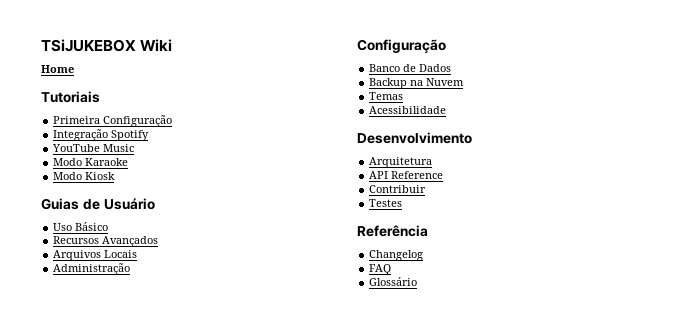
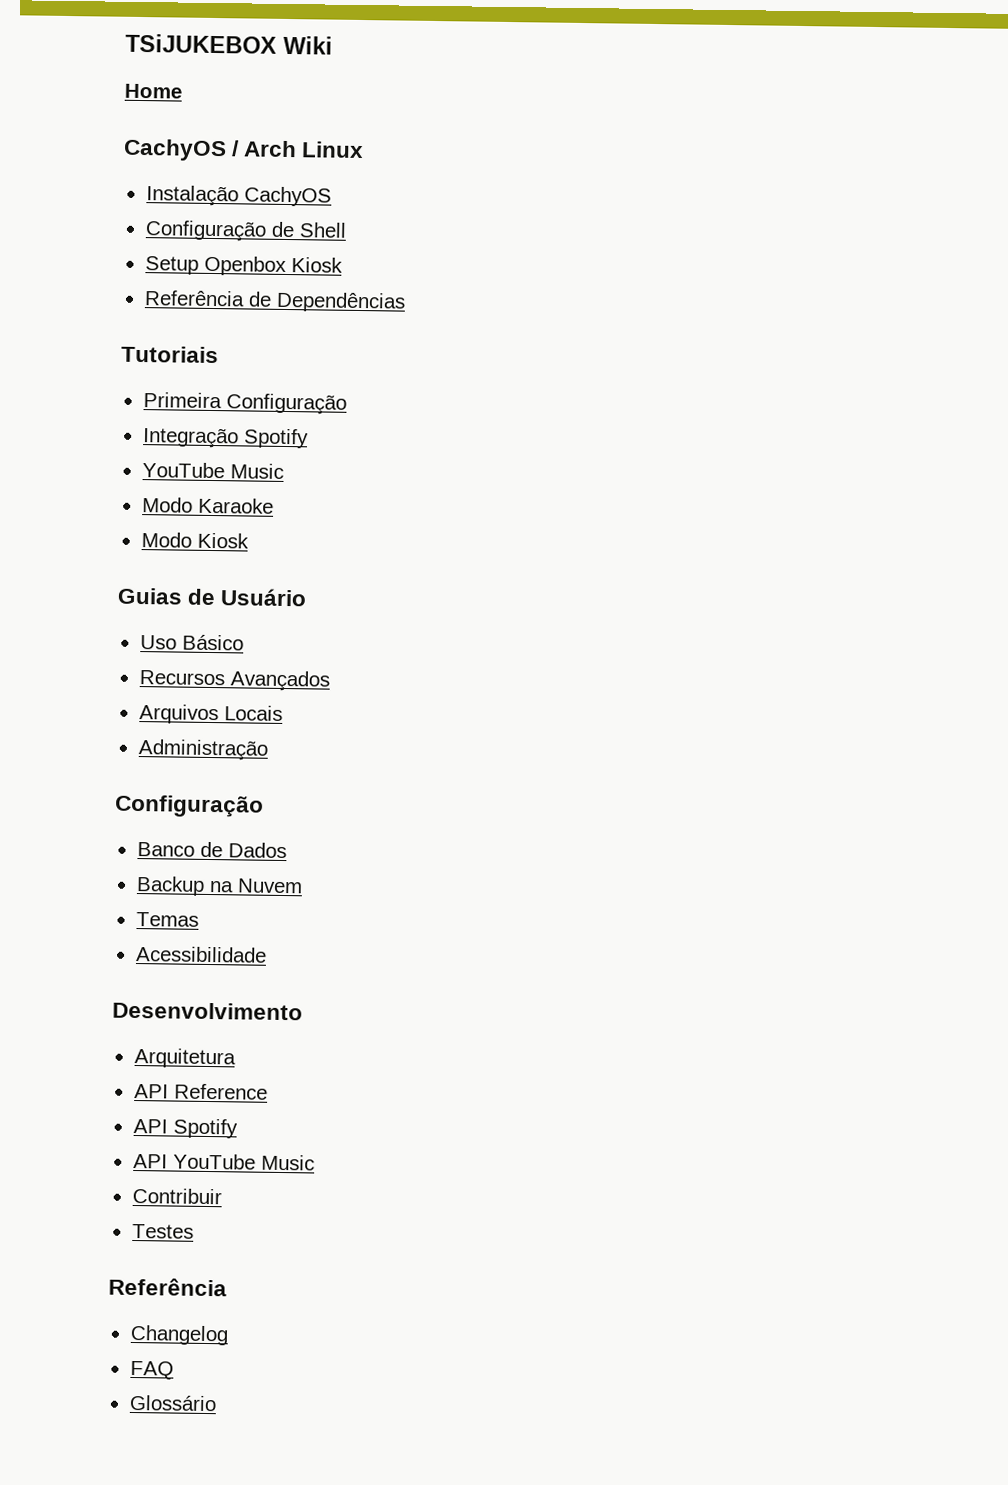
+ CachyOS / Arch Linux
+ Instalação CachyOS
+ Configuração de Shell
+ Setup Openbox Kiosk
+ Referência de Dependências
+ API Spotify
+ API YouTube Music

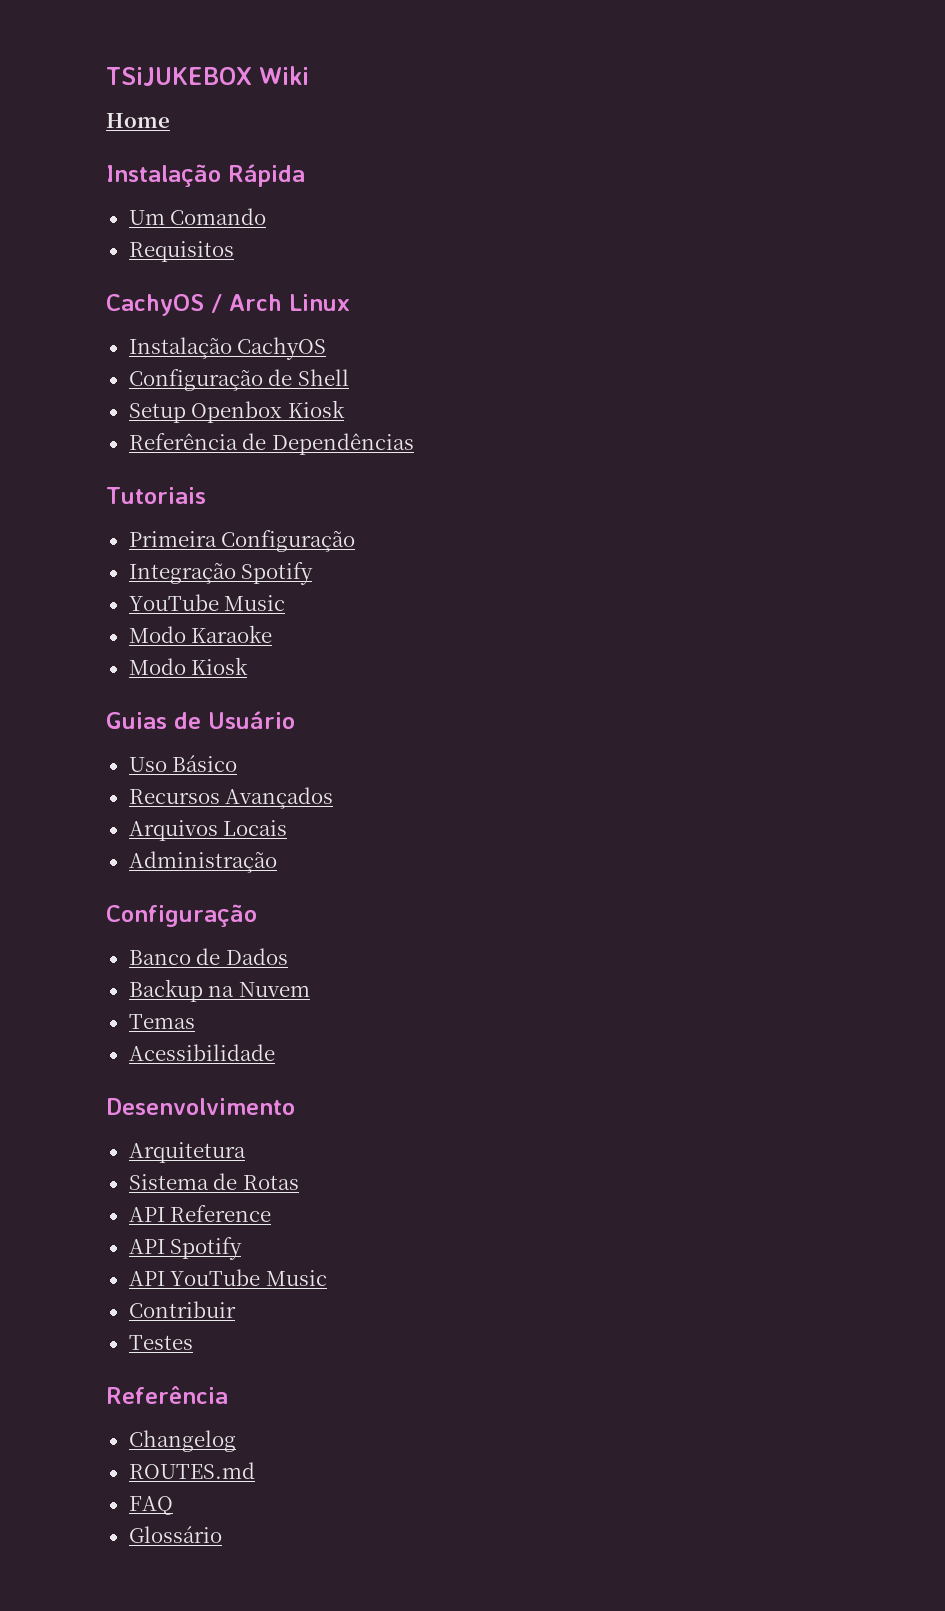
+ Instalação Rápida
+ Um Comando
+ Requisitos
+ Sistema de Rotas
+ ROUTES.md

